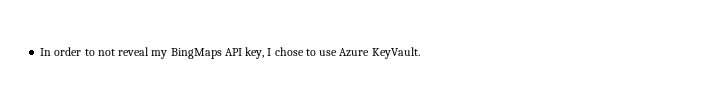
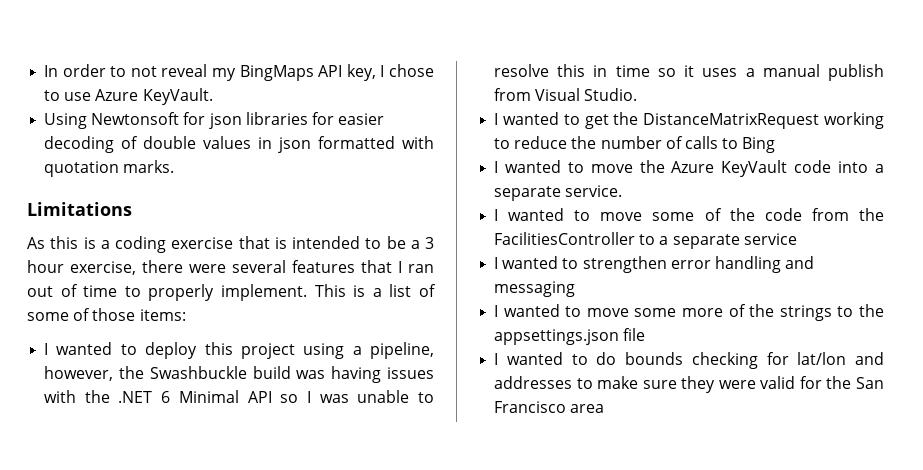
+ Using Newtonsoft for json libraries for easier decoding of double values in json formatted with quotation marks.
+ Limitations
+ As this is a coding exercise that is intended to be a 3 hour exercise, there were several features that I ran out of time to properly implement. This is a list of some of those items:
+ I wanted to deploy this project using a pipeline, however, the Swashbuckle build was having issues with the .NET 6 Minimal API so I was unable to resolve this in time so it uses a manual publish from Visual Studio.
+ I wanted to get the DistanceMatrixRequest working to reduce the number of calls to Bing
+ I wanted to move the Azure KeyVault code into a separate service.
+ I wanted to move some of the code from the FacilitiesController to a separate service
+ I wanted to strengthen error handling and messaging
+ I wanted to move some more of the strings to the appsettings.json file
+ I wanted to do bounds checking for lat/lon and addresses to make sure they were valid for the San Francisco area

